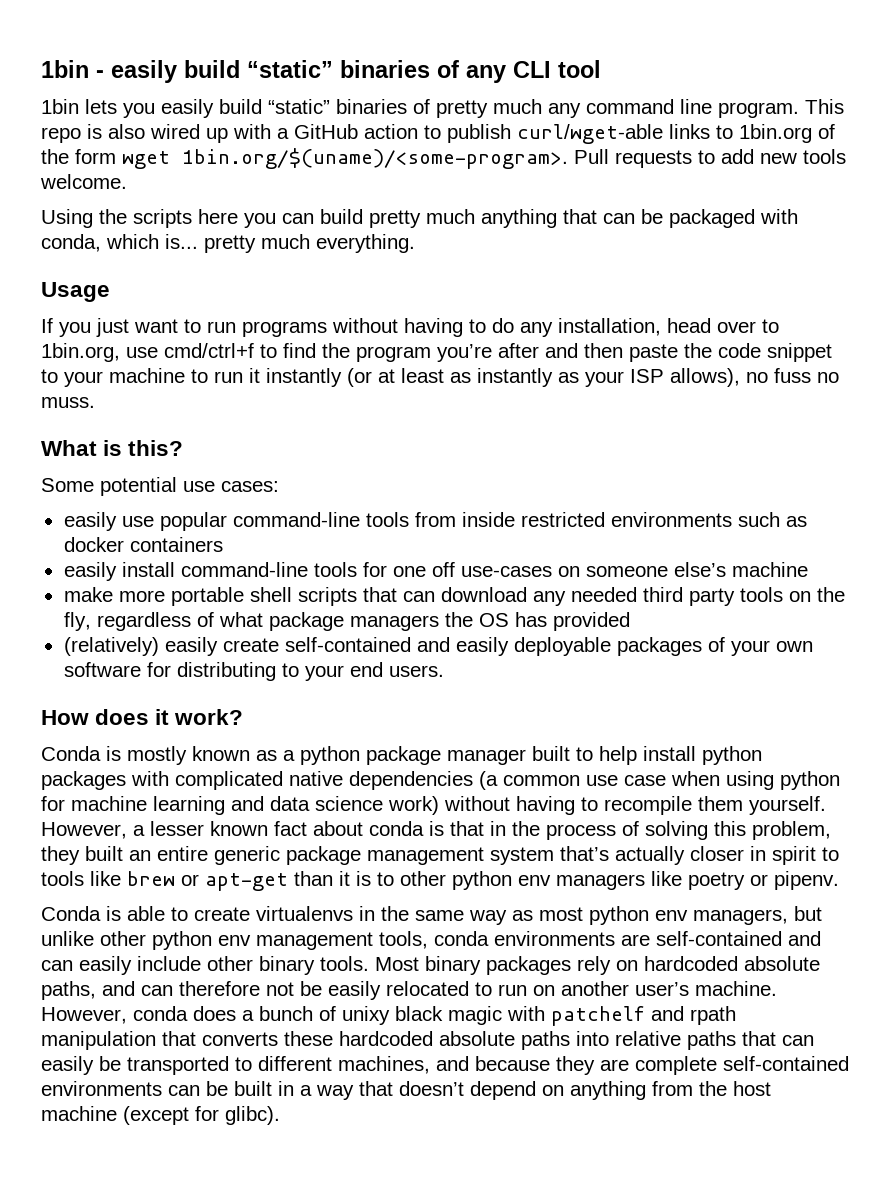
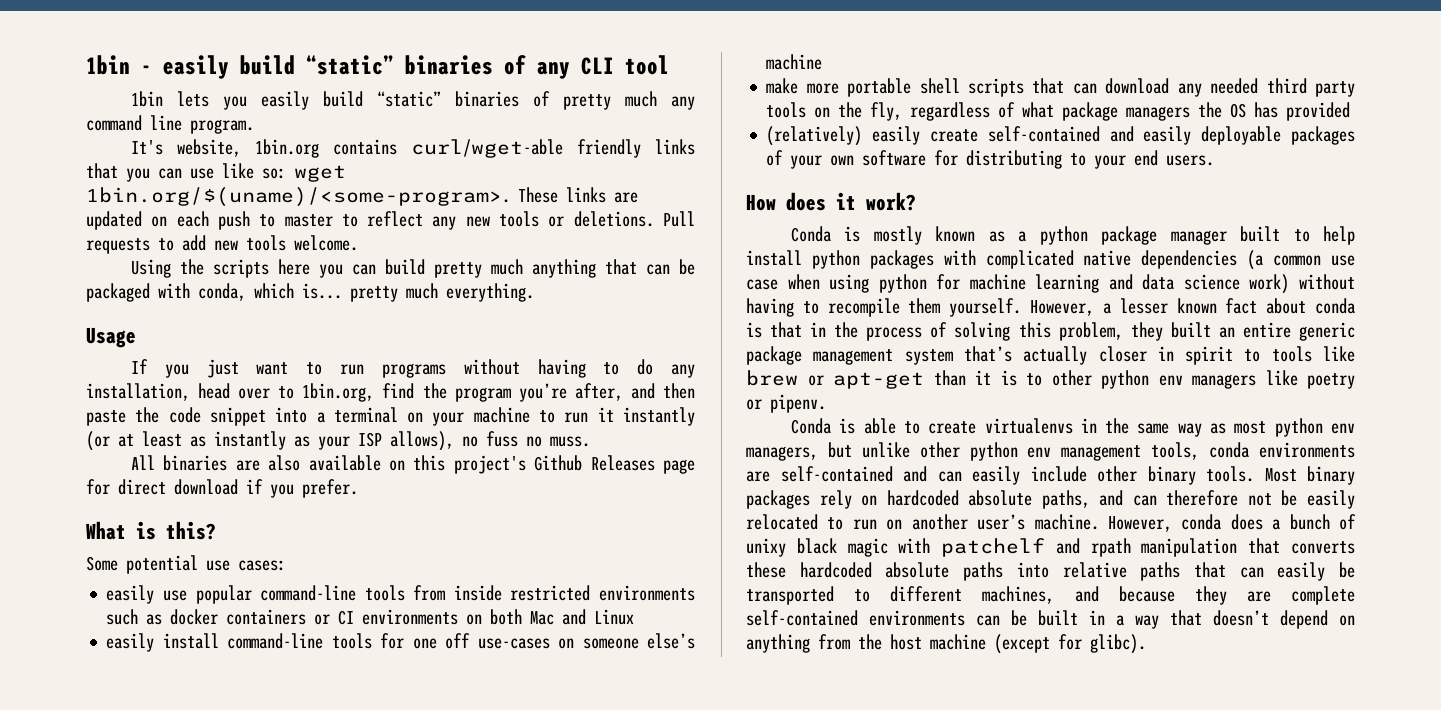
- 1bin lets you easily build “static” binaries of pretty much any command line program. This repo is also wired up with a GitHub action to publish curl/wget-able links to 1bin.org of the form wget 1bin.org/$(uname)/<some-program>. Pull requests to add new tools welcome.
+ 1bin lets you easily build “static” binaries of pretty much any command line program.
+ It's website, 1bin.org contains curl/wget-able friendly links that you can use like so: wget 1bin.org/$(uname)/<some-program>. These links are updated on each push to master to reflect any new tools or deletions. Pull requests to add new tools welcome.
- If you just want to run programs without having to do any installation, head over to 1bin.org, use cmd/ctrl+f to find the program you’re after and then paste the code snippet to your machine to run it instantly (or at least as instantly as your ISP allows), no fuss no muss.
+ If you just want to run programs without having to do any installation, head over to 1bin.org, find the program you’re after, and then paste the code snippet into a terminal on your machine to run it instantly (or at least as instantly as your ISP allows), no fuss no muss.
+ All binaries are also available on this project's Github Releases page for direct download if you prefer.
- easily use popular command-line tools from inside restricted environments such as docker containers
+ easily use popular command-line tools from inside restricted environments such as docker containers or CI environments on both Mac and Linux

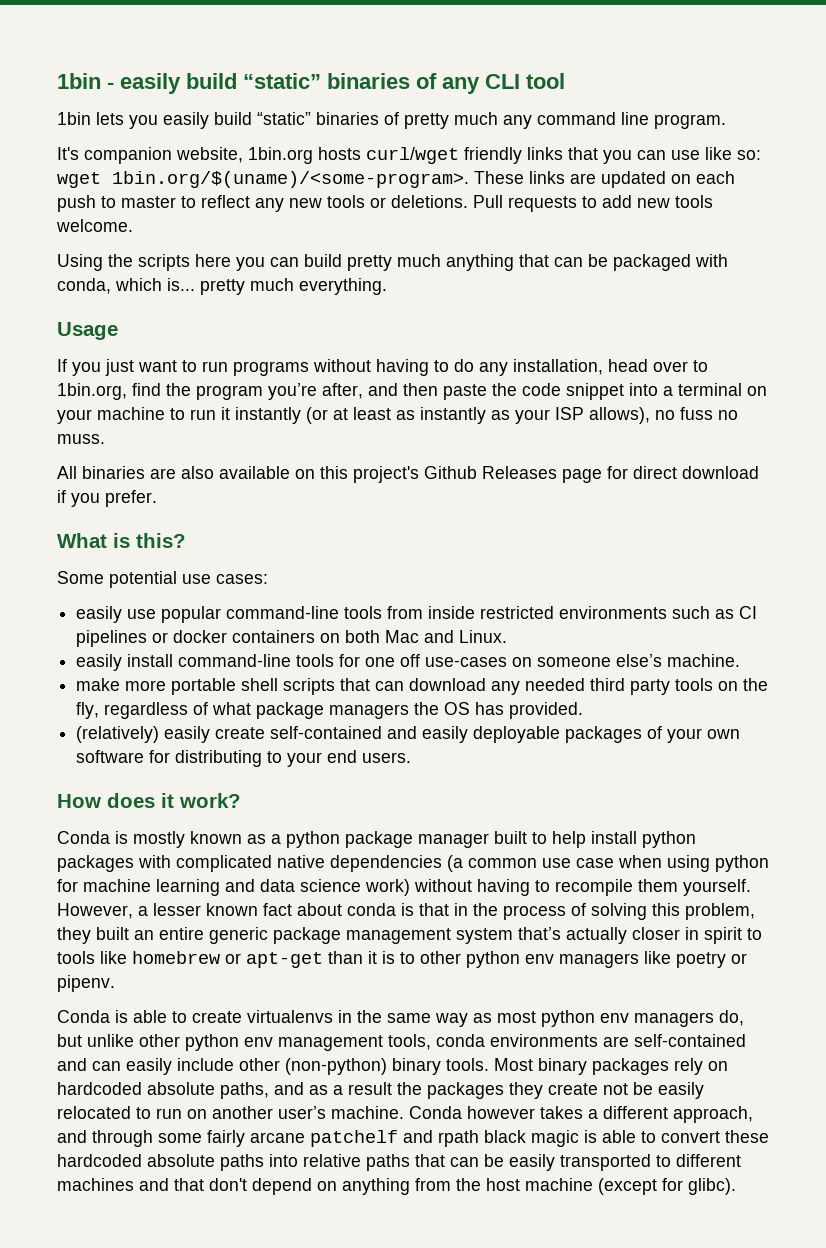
- It's website, 1bin.org contains curl/wget-able friendly links that you can use like so: wget 1bin.org/$(uname)/<some-program>. These links are updated on each push to master to reflect any new tools or deletions.
+ It's companion website, 1bin.org hosts curl/wget friendly links that you can use like so: wget 1bin.org/$(uname)/<some-program>. These links are updated on each push to master to reflect any new tools or deletions.
- easily use popular command-line tools from inside restricted environments such as docker containers or CI environments on both Mac and Linux
+ easily use popular command-line tools from inside restricted environments such as CI pipelines or docker containers on both Mac and Linux.
- easily install command-line tools for one off use-cases on someone else’s machine
+ easily install command-line tools for one off use-cases on someone else’s machine.
- make more portable shell scripts that can download any needed third party tools on the fly, regardless of what package managers the OS has provided
+ make more portable shell scripts that can download any needed third party tools on the fly, regardless of what package managers the OS has provided.
- However, a lesser known fact about conda is that in the process of solving this problem, they built an entire generic package management system that’s actually closer in spirit to tools like brew or apt-get than it is to other python env managers like poetry or pipenv.
+ However, a lesser known fact about conda is that in the process of solving this problem, they built an entire generic package management system that’s actually closer in spirit to tools like homebrew or apt-get than it is to other python env managers like poetry or pipenv.
- Conda is able to create virtualenvs in the same way as most python env managers, but unlike other python env management tools, conda environments are self-contained and can easily include other binary tools.
+ Conda is able to create virtualenvs in the same way as most python env managers do, but unlike other python env management tools, conda environments are self-contained and can easily include other (non-python) binary tools.
- Most binary packages rely on hardcoded absolute paths, and can therefore not be easily relocated to run on another user’s machine.
+ Most binary packages rely on hardcoded absolute paths, and as a result the packages they create not be easily relocated to run on another user’s machine.
- However, conda does a bunch of unixy black magic with patchelf and rpath manipulation that converts these hardcoded absolute paths into relative paths that can easily be transported to different machines, and because they are complete self-contained environments can be built in a way that doesn’t depend on anything from the host machine (except for glibc).
+ Conda however takes a different approach, and through some fairly arcane patchelf and rpath black magic is able to convert these hardcoded absolute paths into relative paths that can be easily transported to different machines and that don't depend on anything from the host machine (except for glibc).

